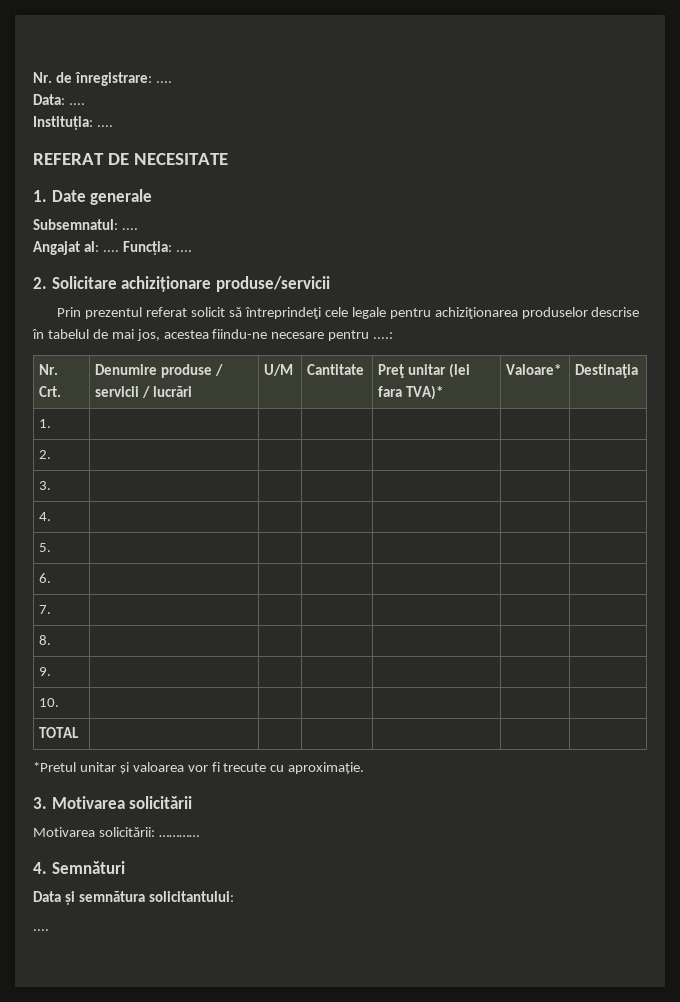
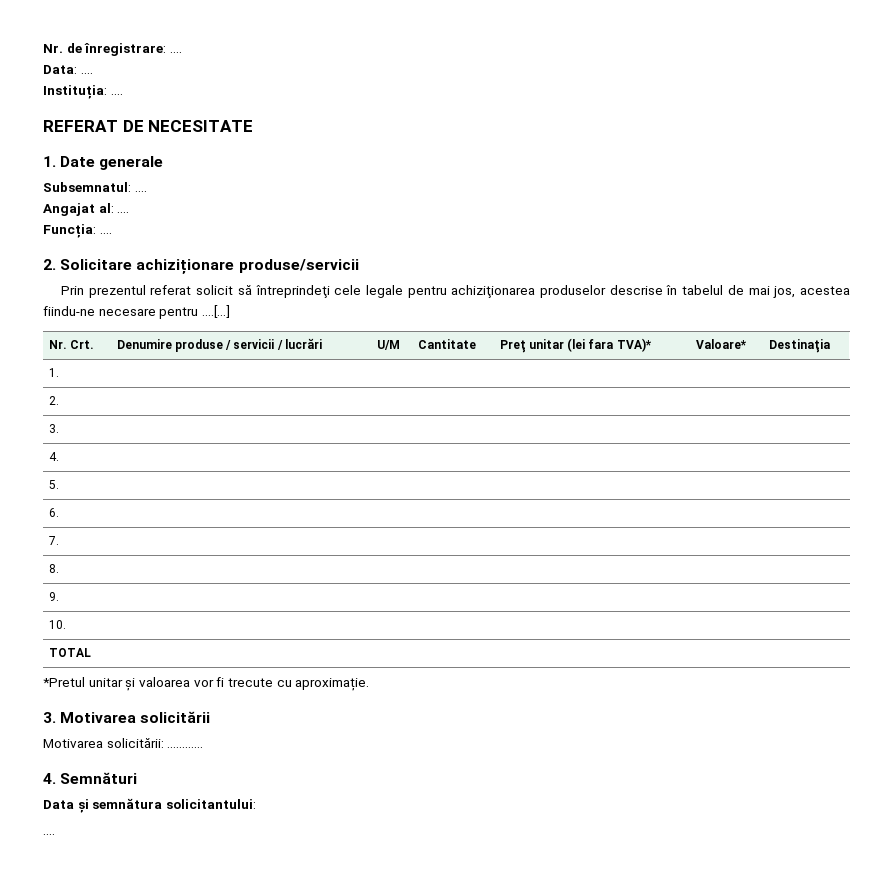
- Angajat al: .... Funcția: ....
+ Angajat al: ....
+ Funcția: ....
- Prin prezentul referat solicit să întreprindeţi cele legale pentru achiziţionarea produselor descrise în tabelul de mai jos, acestea fiindu-ne necesare pentru ....:
+ Prin prezentul referat solicit să întreprindeţi cele legale pentru achiziţionarea produselor descrise în tabelul de mai jos, acestea fiindu-ne necesare pentru ....[...]

